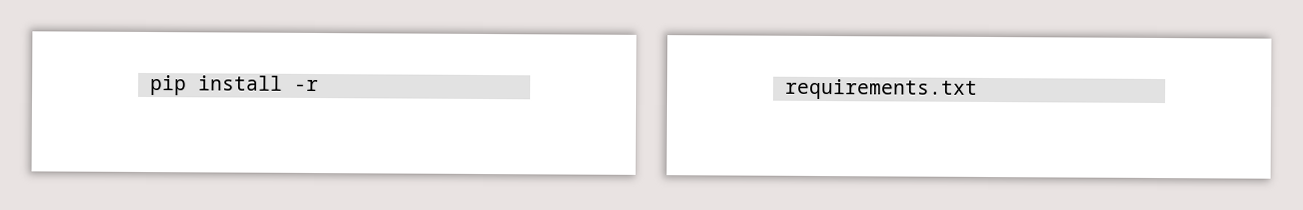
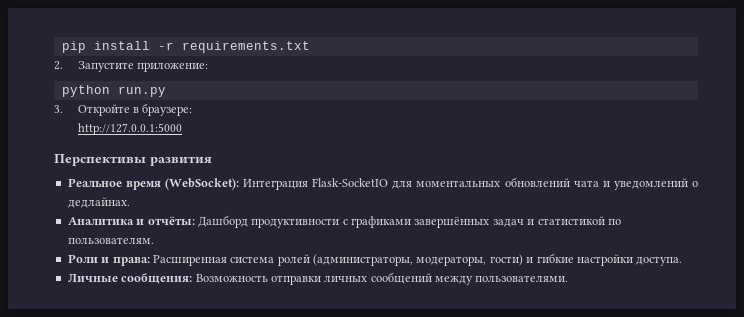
+ 2. Запустите приложение:
+ python run.py
+ 3. Откройте в браузере:
+ http://127.0.0.1:5000
+ Перспективы развития
+ Реальное время (WebSocket): Интеграция Flask-SocketIO для моментальных обновлений чата и уведомлений о дедлайнах.
+ Аналитика и отчёты: Дашборд продуктивности с графиками завершённых задач и статистикой по пользователям.
+ Роли и права: Расширенная система ролей (администраторы, модераторы, гости) и гибкие настройки доступа.
+ Личные сообщения: Возможность отправки личных сообщений между пользователями.

